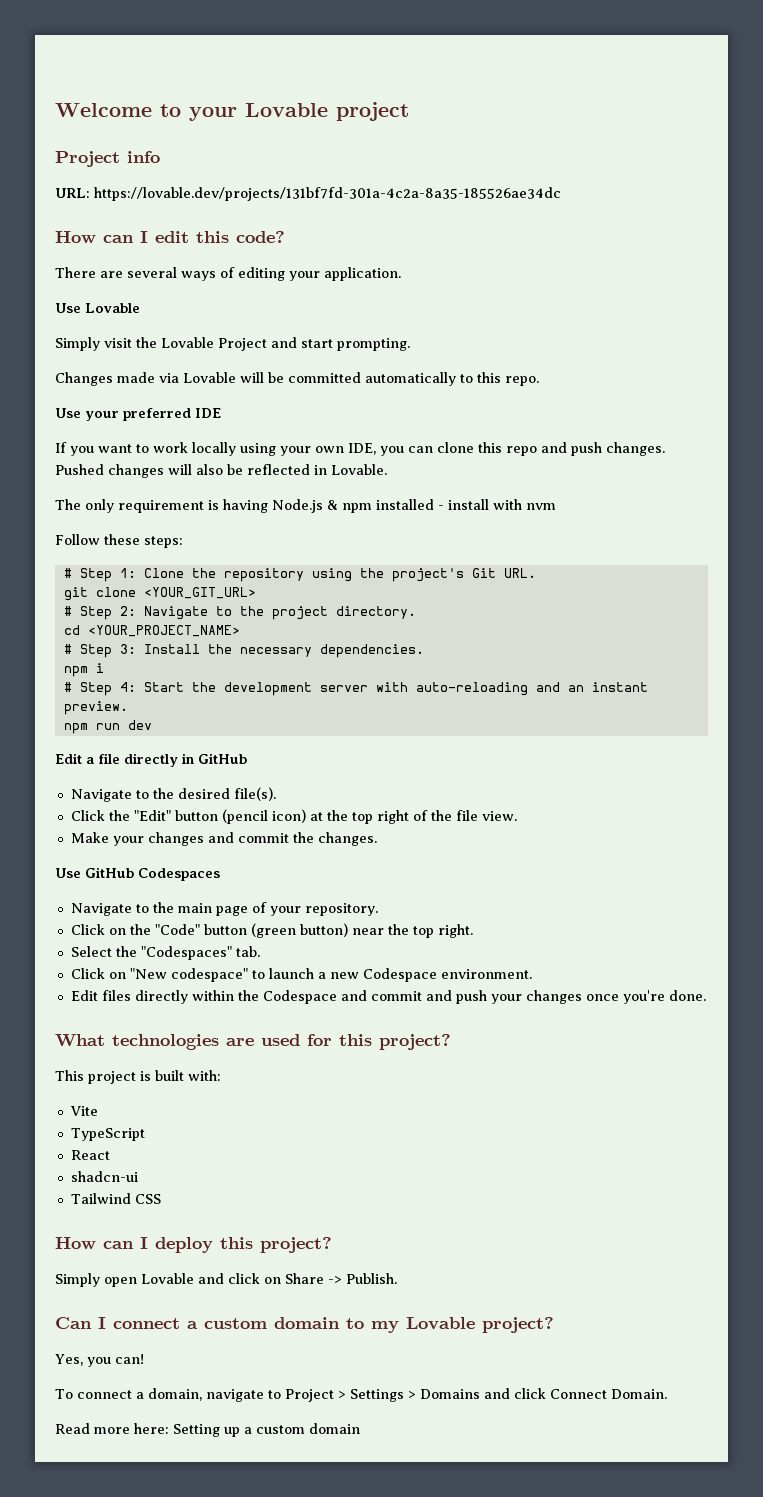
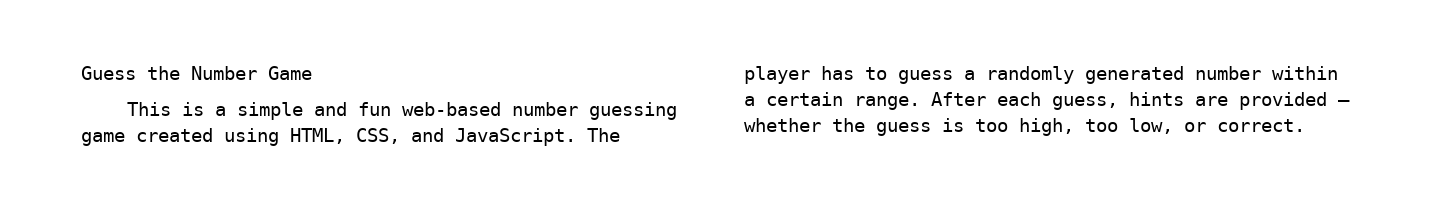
- Welcome to your Lovable project
- Project info
- URL: https://lovable.dev/projects/131bf7fd-301a-4c2a-8a35-185526ae34dc
- How can I edit this code?
- There are several ways of editing your application.
- Use Lovable
- Simply visit the Lovable Project and start prompting.
- Changes made via Lovable will be committed automatically to this repo.
- Use your preferred IDE
- If you want to work locally using your own IDE, you can clone this repo and push changes. Pushed changes will also be reflected in Lovable.
- The only requirement is having Node.js & npm installed - install with nvm
- Follow these steps:
- # Step 1: Clone the repository using the project's Git URL.
- git clone <YOUR_GIT_URL>
- # Step 2: Navigate to the project directory.
- cd <YOUR_PROJECT_NAME>
- # Step 3: Install the necessary dependencies.
- npm i
- # Step 4: Start the development server with auto-reloading and an instant preview.
- npm run dev
- Edit a file directly in GitHub
- Navigate to the desired file(s).
- Click the "Edit" button (pencil icon) at the top right of the file view.
- Make your changes and commit the changes.
- Use GitHub Codespaces
- Navigate to the main page of your repository.
- Click on the "Code" button (green button) near the top right.
- Select the "Codespaces" tab.
- Click on "New codespace" to launch a new Codespace environment.
- Edit files directly within the Codespace and commit and push your changes once you're done.
- What technologies are used for this project?
- This project is built with:
- Vite
- TypeScript
- React
- shadcn-ui
- Tailwind CSS
- How can I deploy this project?
- Simply open Lovable and click on Share -> Publish.
- Can I connect a custom domain to my Lovable project?
- Yes, you can!
- To connect a domain, navigate to Project > Settings > Domains and click Connect Domain.
- Read more here: Setting up a custom domain
+ Guess the Number Game
+ This is a simple and fun web-based number guessing game created using HTML, CSS, and JavaScript. The player has to guess a randomly generated number within a certain range. After each guess, hints are provided — whether the guess is too high, too low, or correct.

